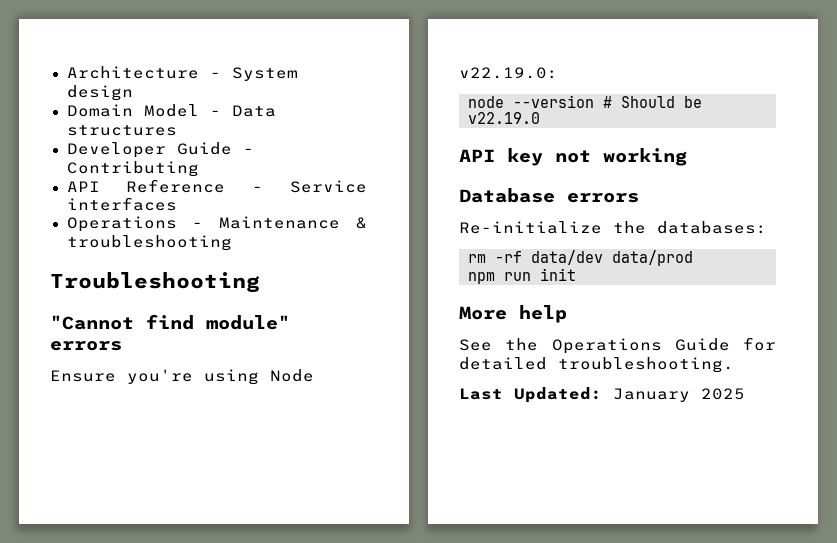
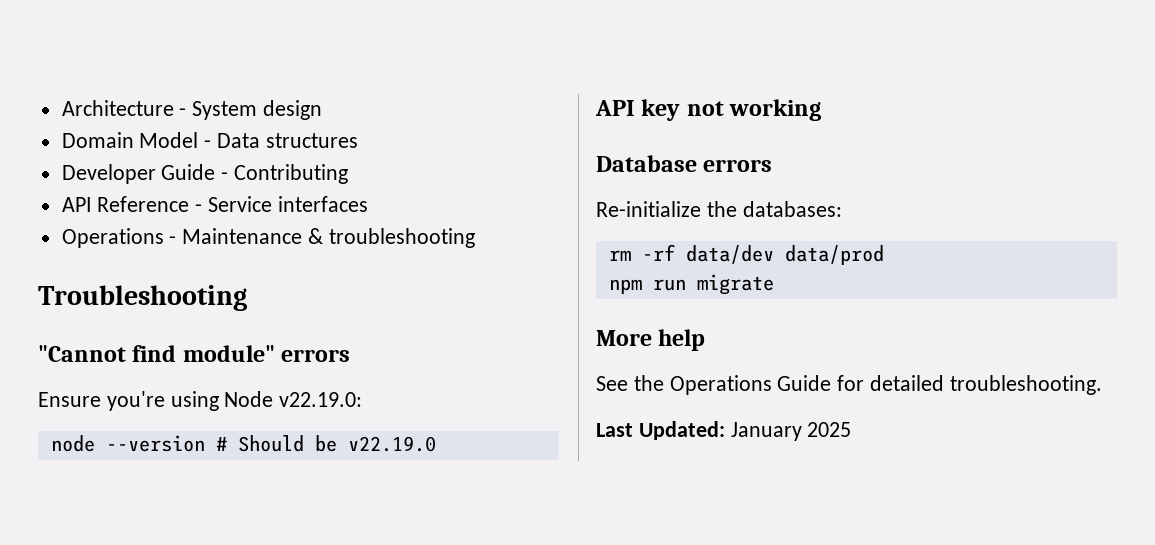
- npm run init
+ npm run migrate

